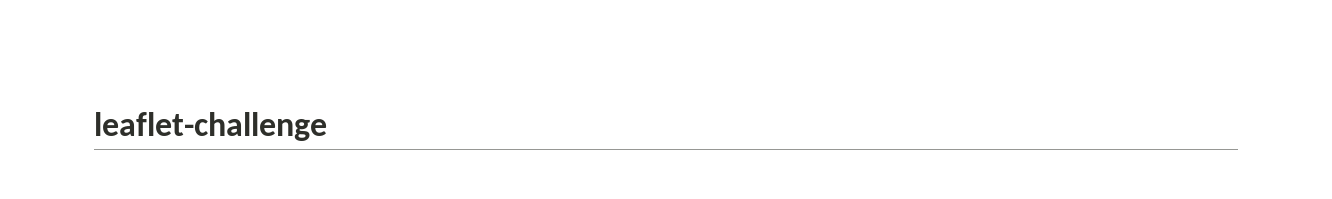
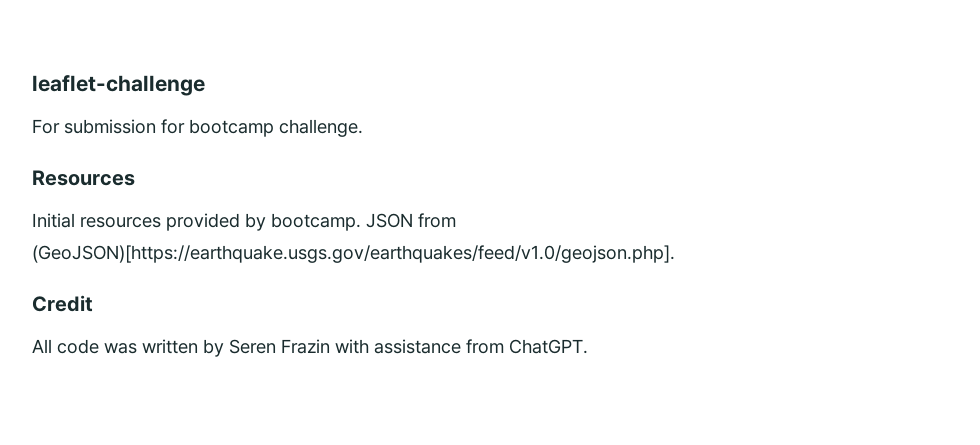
+ For submission for bootcamp challenge.
+ Resources
+ Initial resources provided by bootcamp. JSON from (GeoJSON)[https://earthquake.usgs.gov/earthquakes/feed/v1.0/geojson.php].
+ Credit
+ All code was written by Seren Frazin with assistance from ChatGPT.

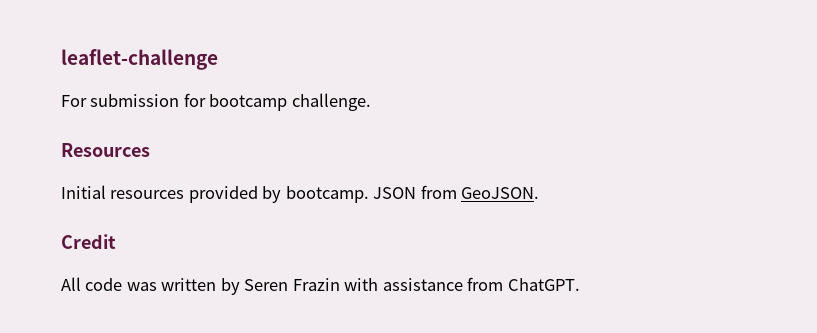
- JSON from (GeoJSON)[https://earthquake.usgs.gov/earthquakes/feed/v1.0/geojson.php].
+ JSON from GeoJSON.

